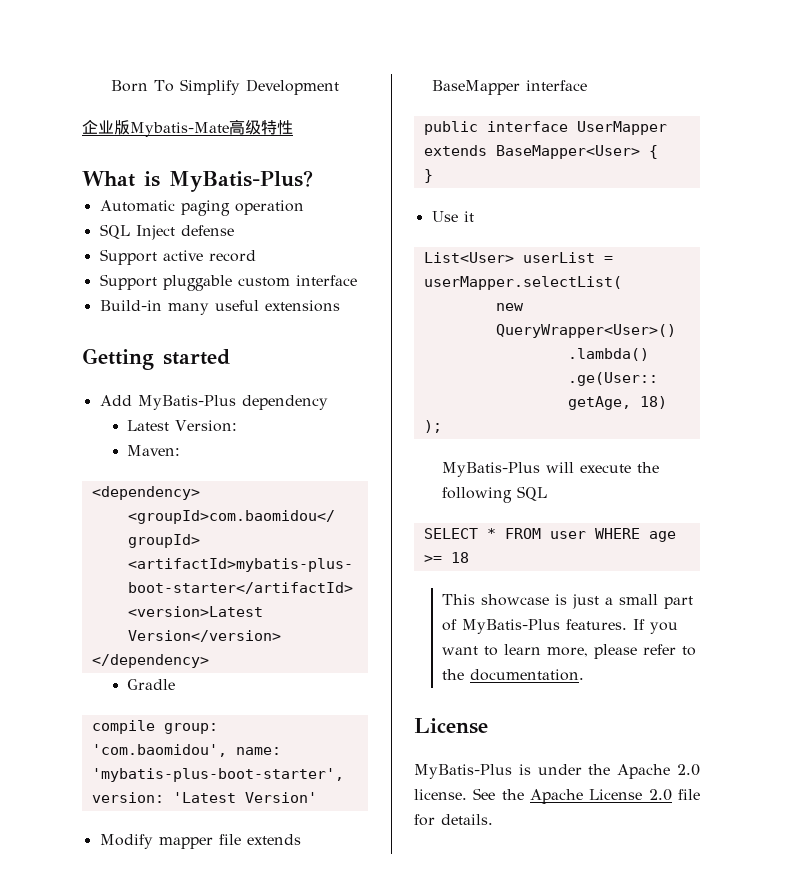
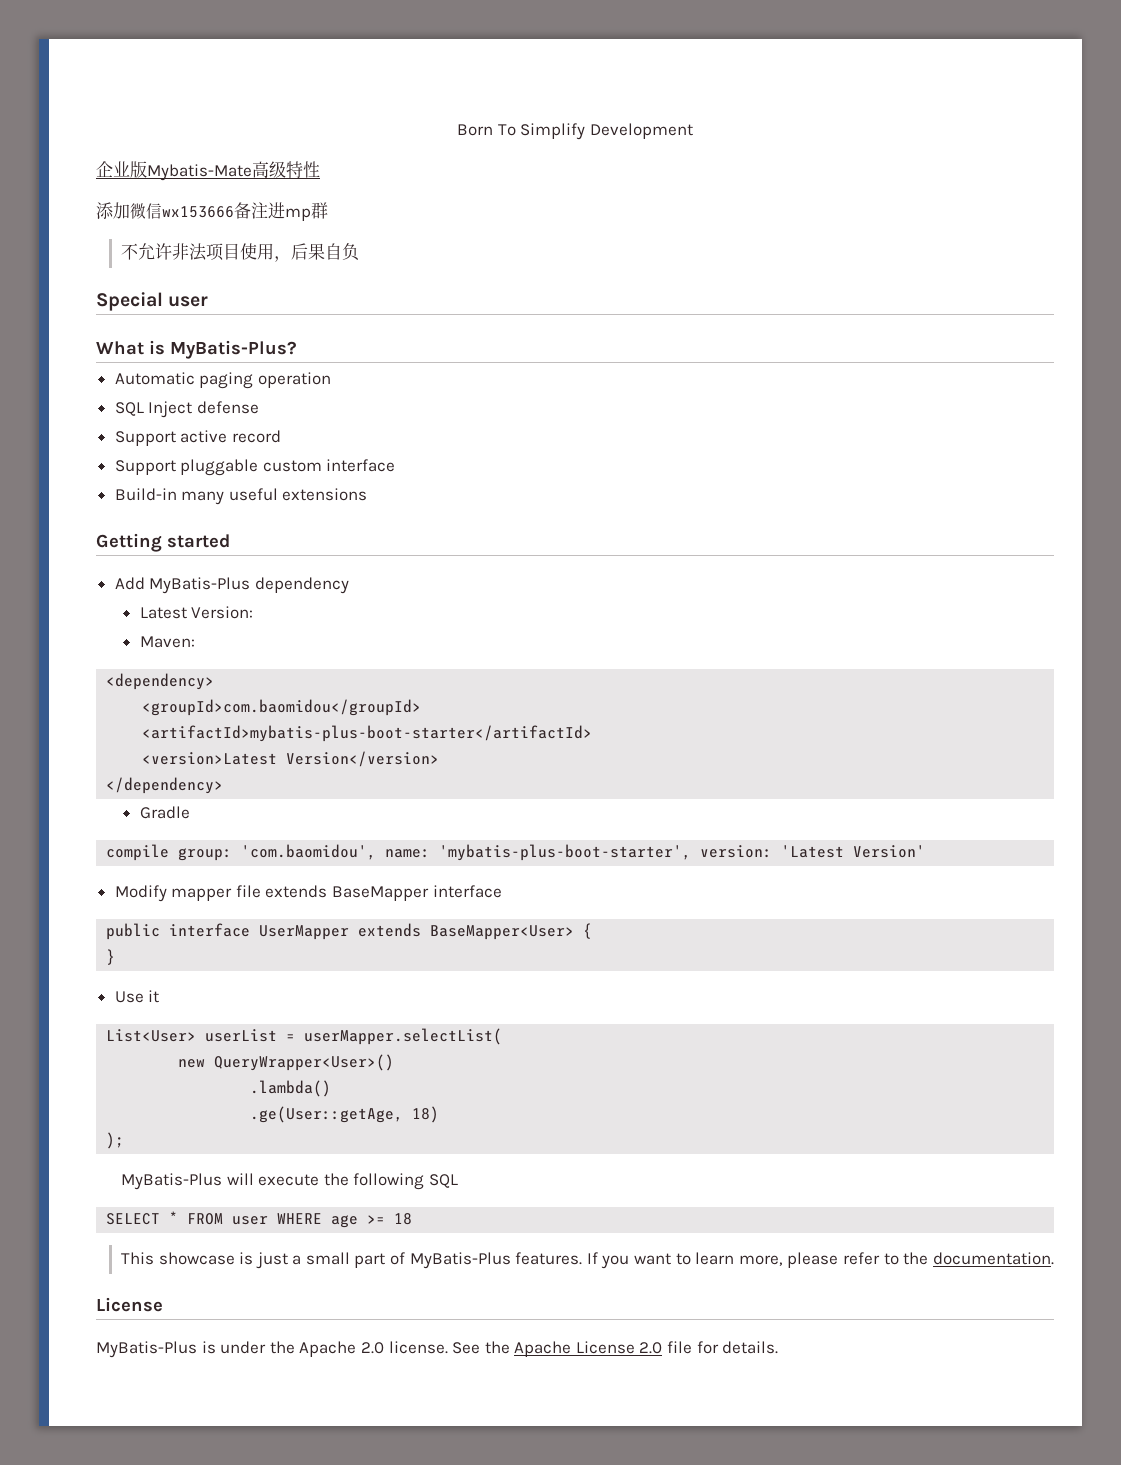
+ 添加微信wx153666备注进mp群
+ 不允许非法项目使用，后果自负
+ Special user

